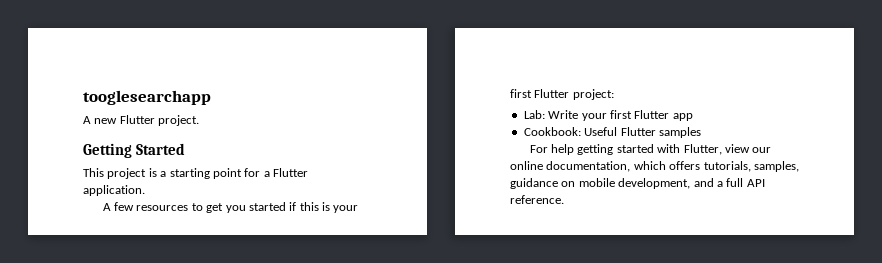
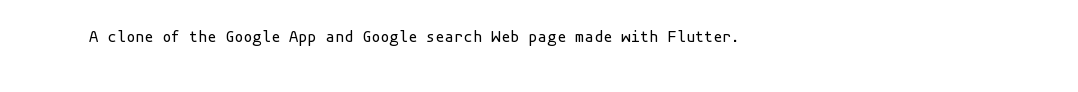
- tooglesearchapp
- A new Flutter project.
- Getting Started
- This project is a starting point for a Flutter application.
- A few resources to get you started if this is your first Flutter project:
- Lab: Write your first Flutter app
- Cookbook: Useful Flutter samples
- For help getting started with Flutter, view our online documentation, which offers tutorials, samples, guidance on mobile development, and a full API reference.
+ A clone of the Google App and Google search Web page made with Flutter.

